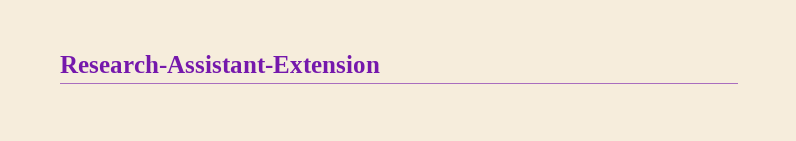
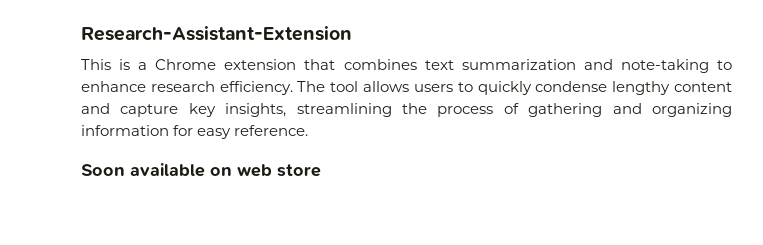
+ This is a Chrome extension that combines text summarization and note-taking to enhance research efficiency. The tool allows users to quickly condense lengthy content and capture key insights, streamlining the process of gathering and organizing information for easy reference.
+ Soon available on web store

